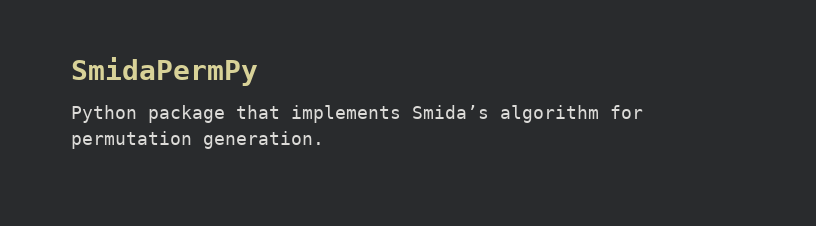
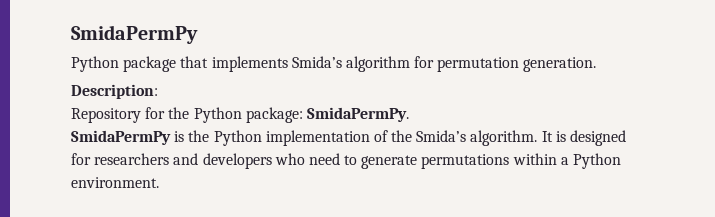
+ Description:
+ Repository for the Python package: SmidaPermPy.
+ SmidaPermPy is the Python implementation of the Smida’s algorithm. It is designed for researchers and developers who need to generate permutations within a Python environment.

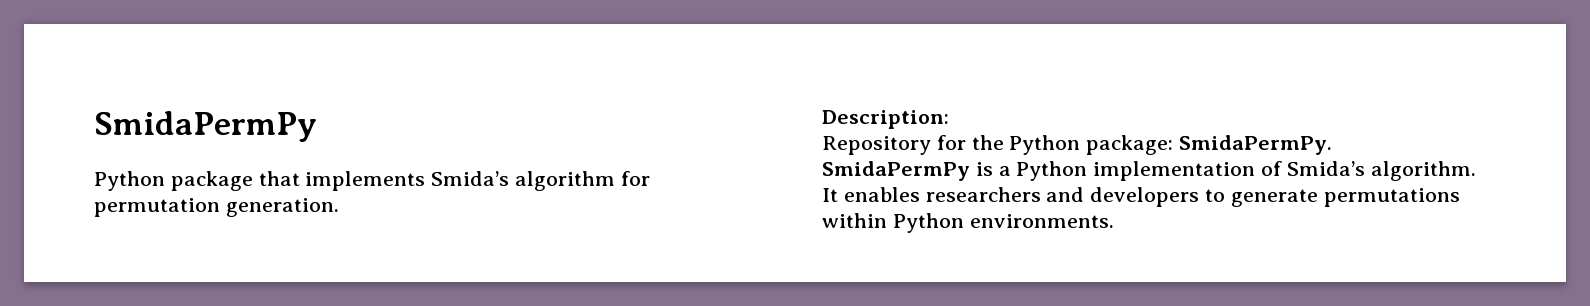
- SmidaPermPy is the Python implementation of the Smida’s algorithm.
+ SmidaPermPy is a Python implementation of Smida’s algorithm.
- It is designed for researchers and developers who need to generate permutations within a Python environment.
+ It enables researchers and developers to generate permutations within Python environments.

